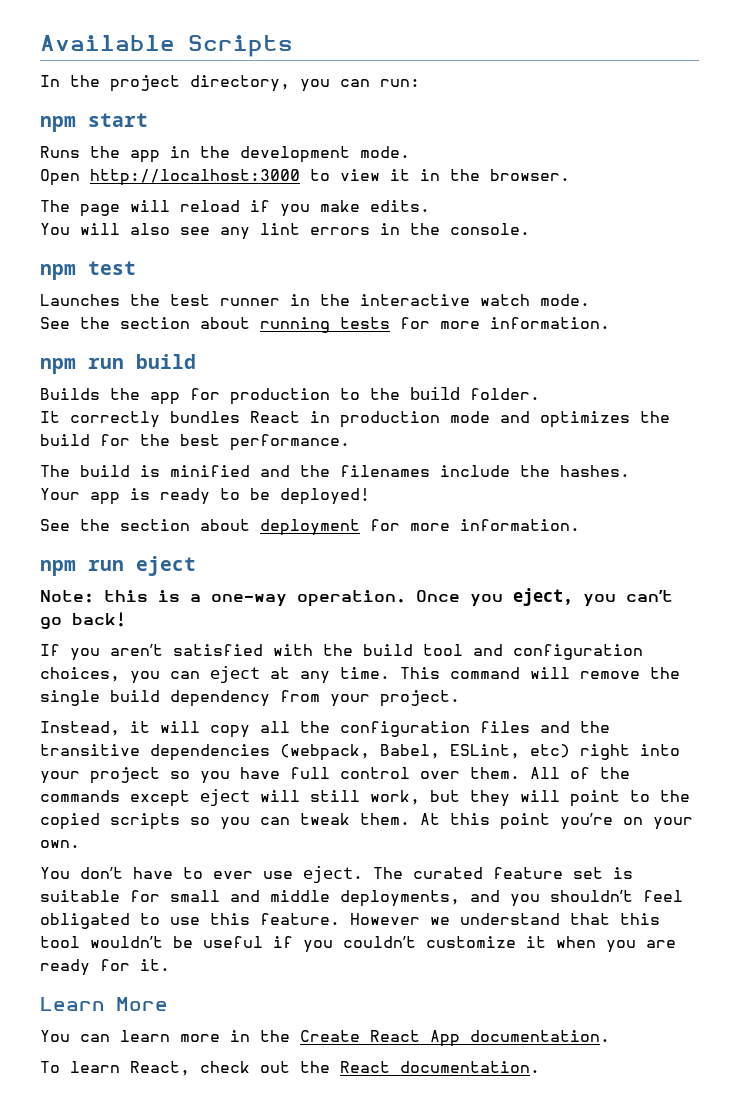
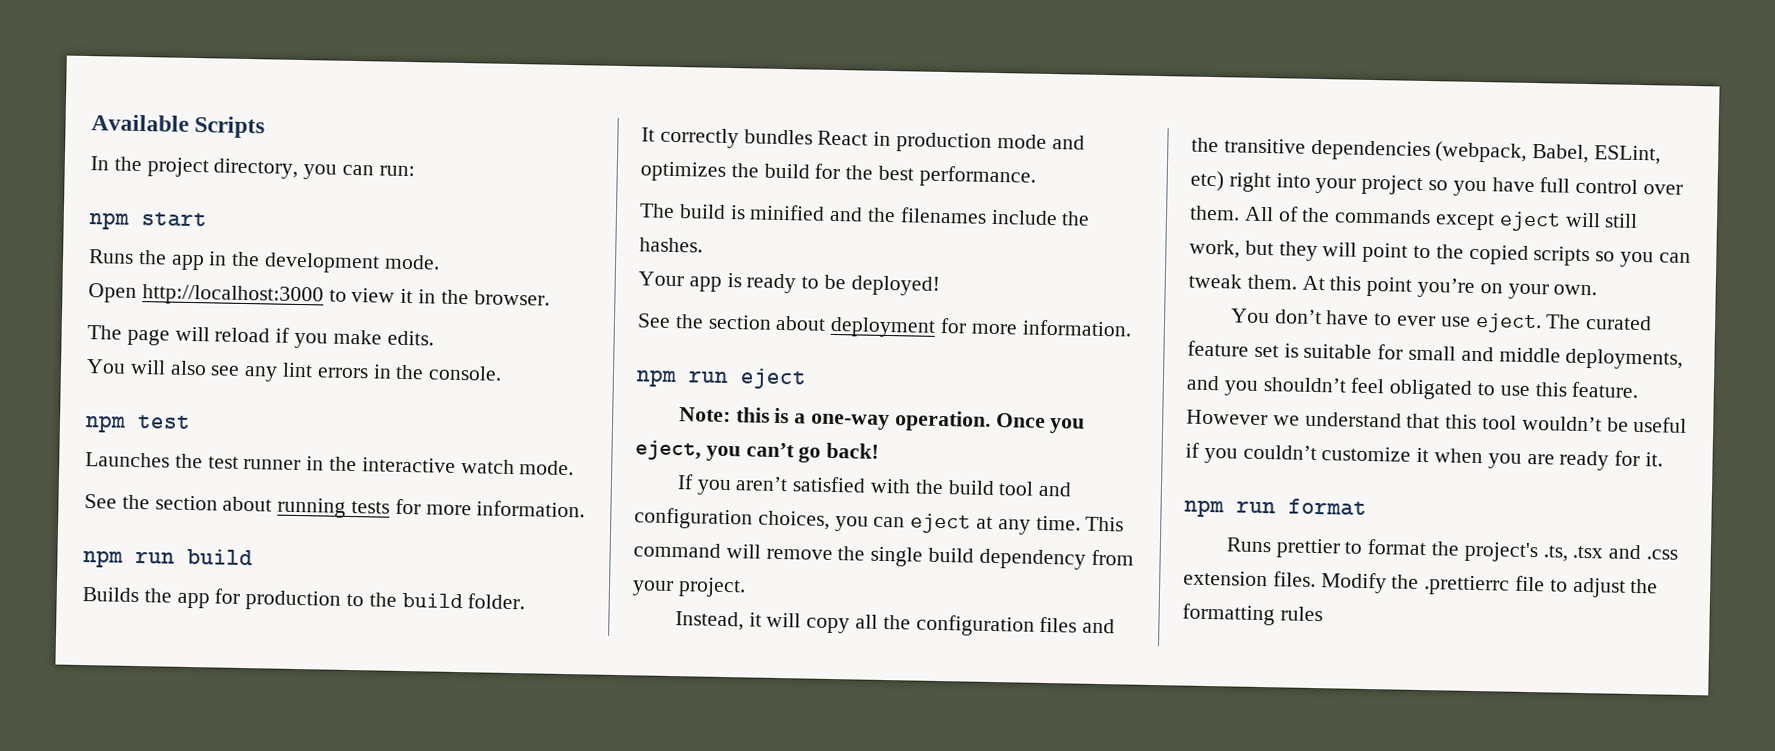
- Learn More
- You can learn more in the Create React App documentation.
- To learn React, check out the React documentation.
+ npm run format
+ Runs prettier to format the project's .ts, .tsx and .css extension files. Modify the .prettierrc file to adjust the formatting rules

